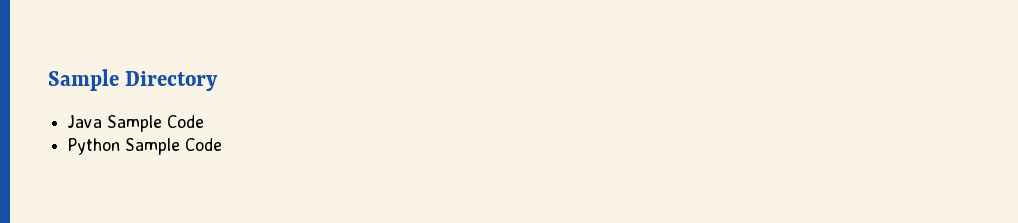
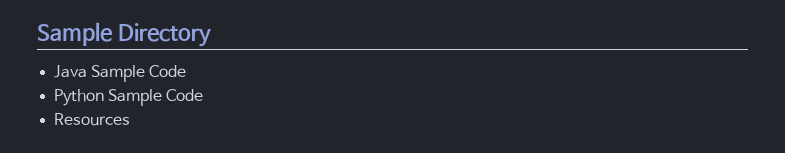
+ Resources

